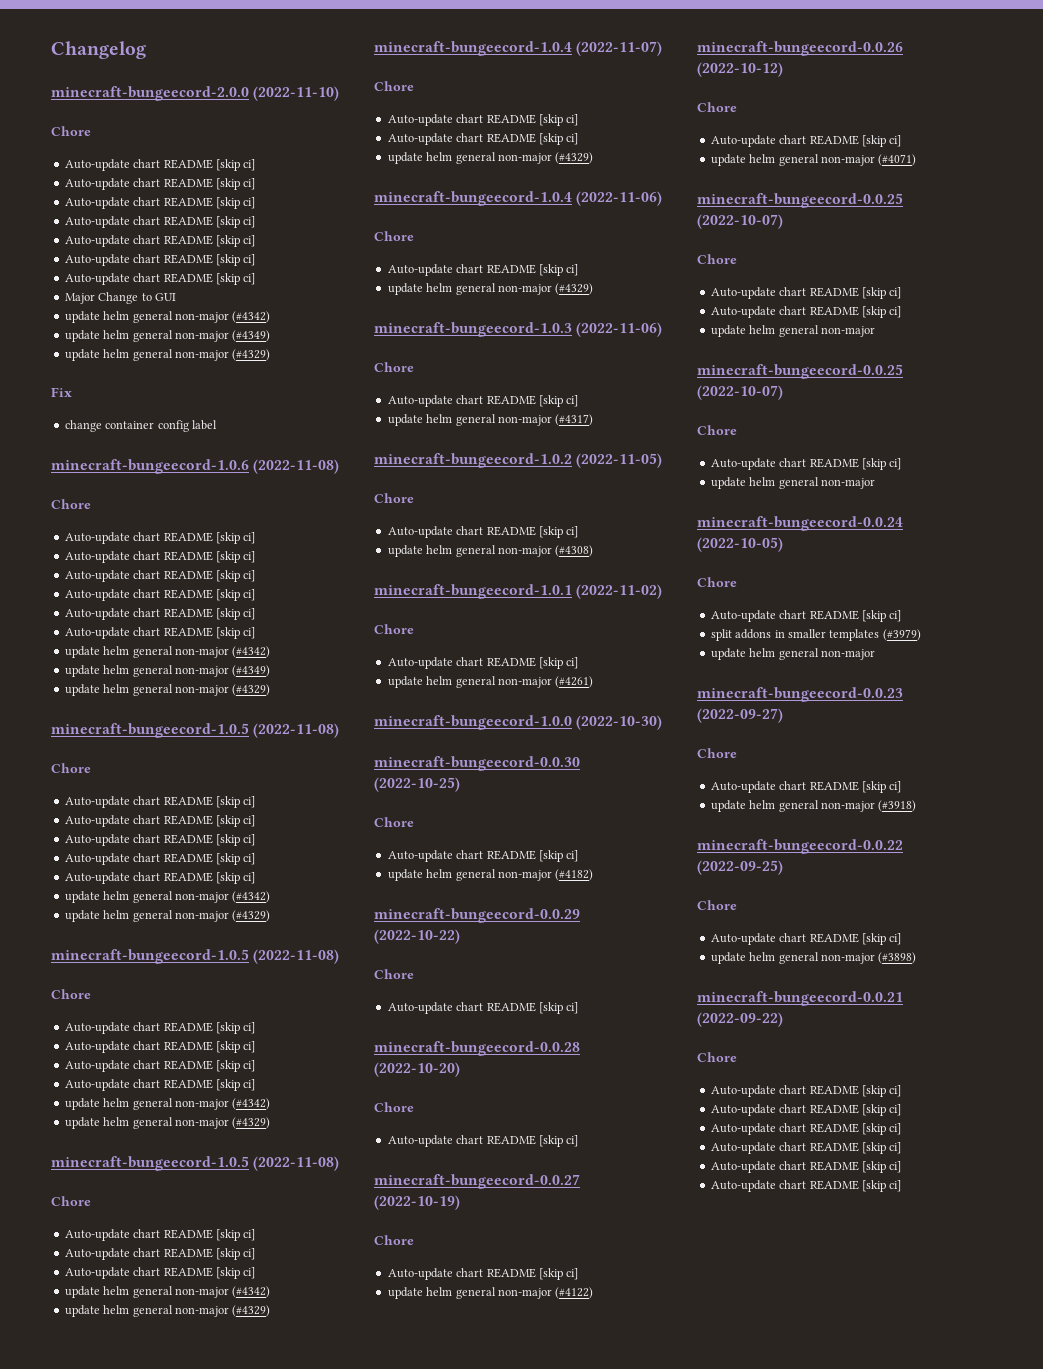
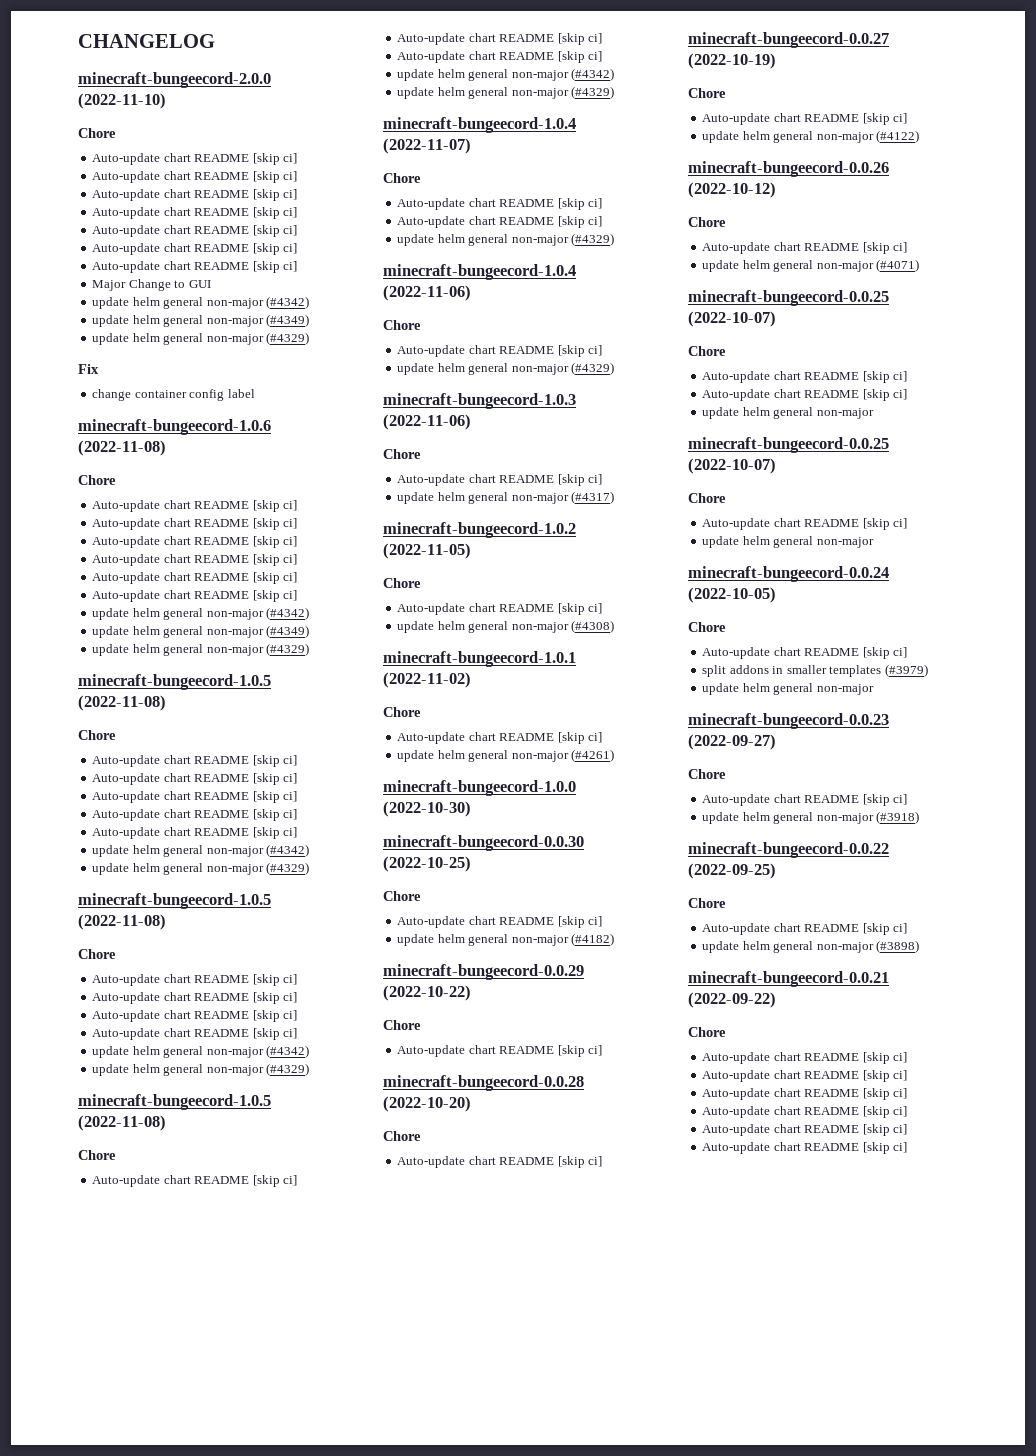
- Changelog
+ CHANGELOG

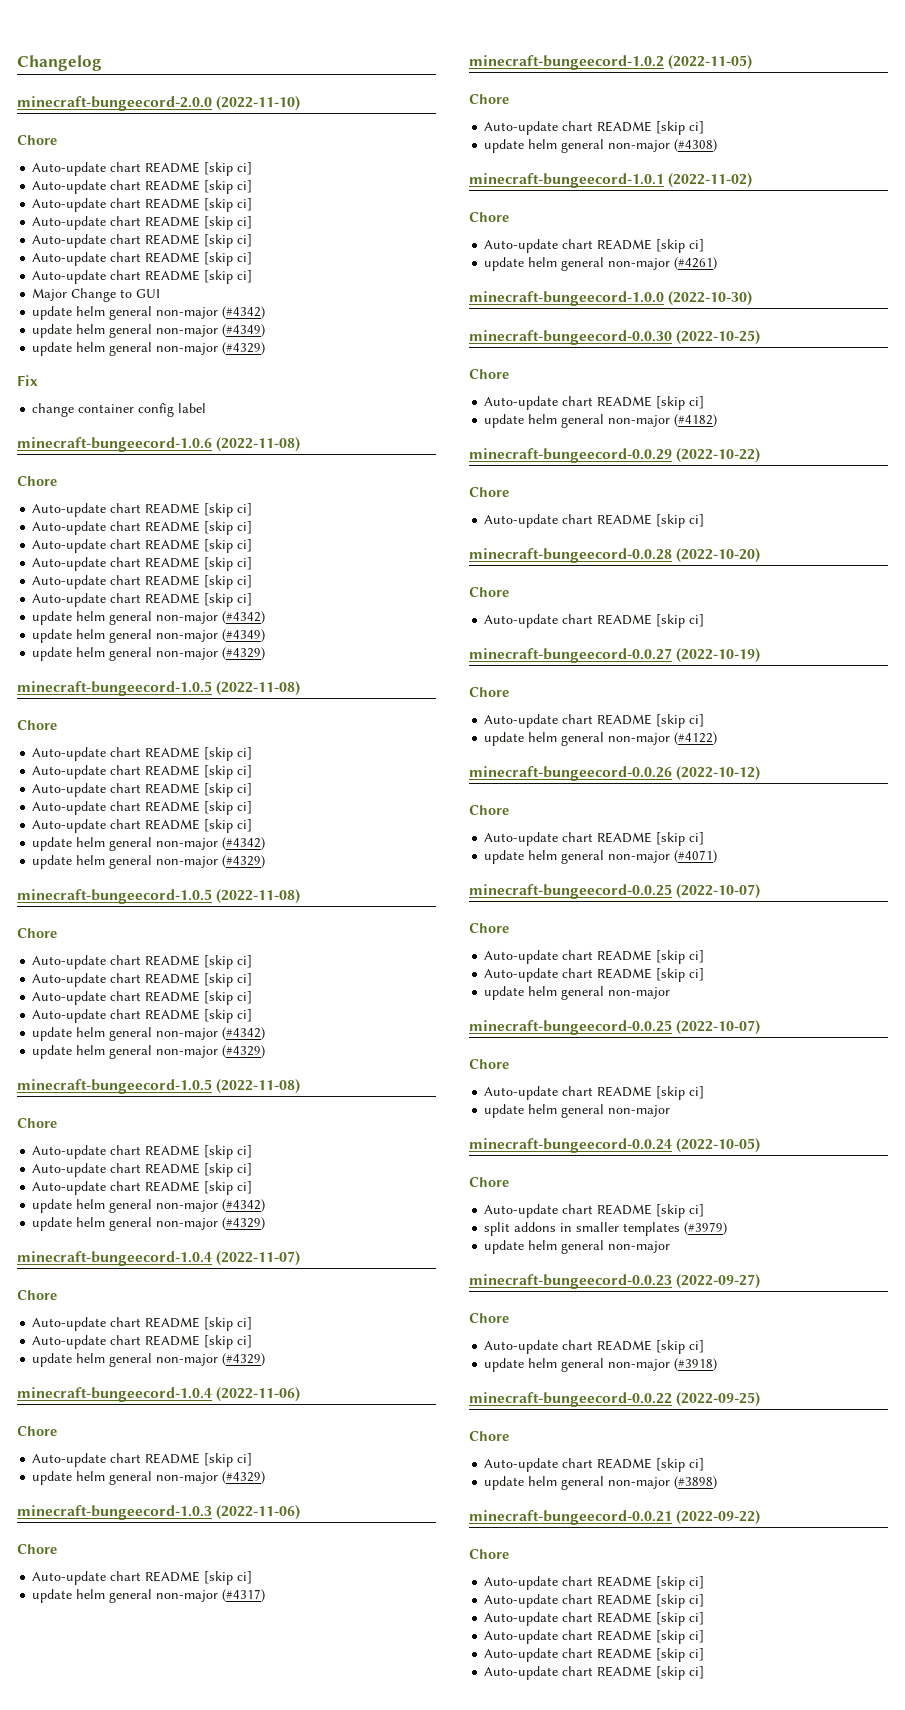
- CHANGELOG
+ Changelog

